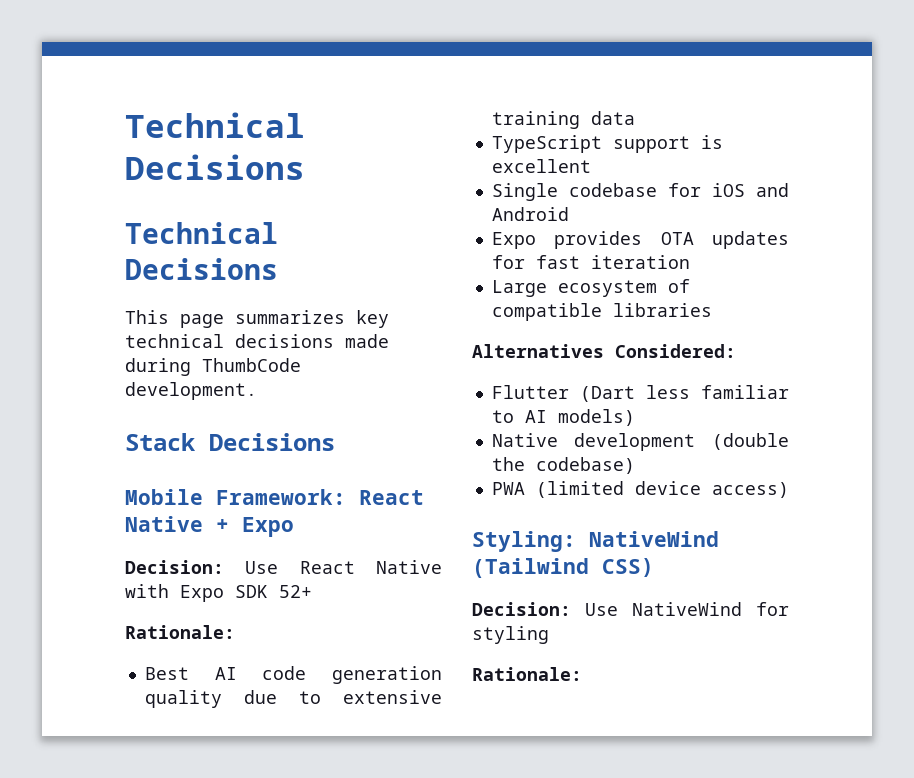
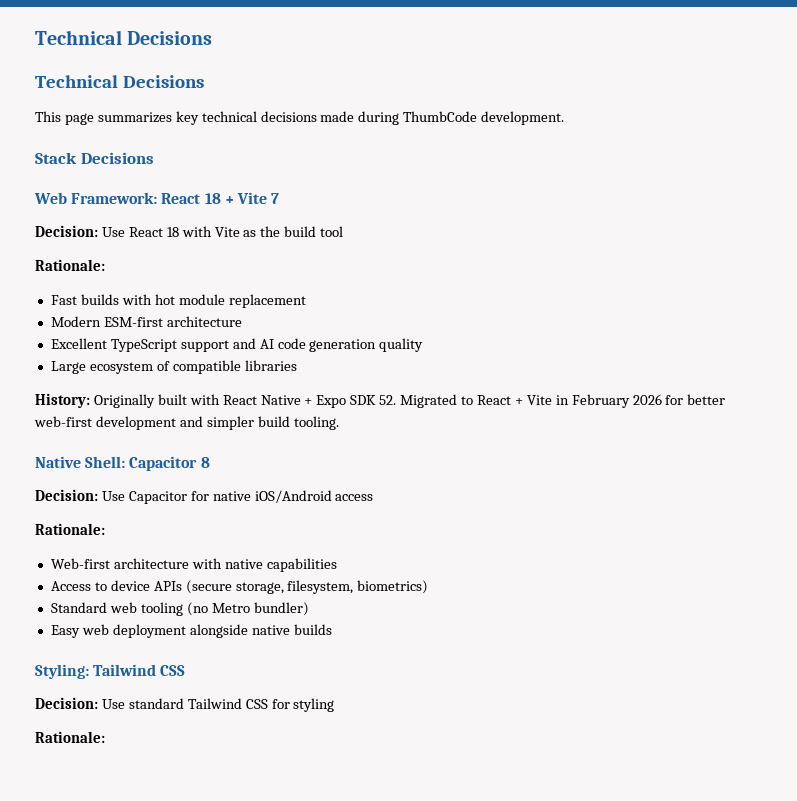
- Mobile Framework: React Native + Expo
+ Web Framework: React 18 + Vite 7
- Decision: Use React Native with Expo SDK 52+
+ Decision: Use React 18 with Vite as the build tool
  Rationale:
- Best AI code generation quality due to extensive training data
- TypeScript support is excellent
- Single codebase for iOS and Android
- Expo provides OTA updates for fast iteration
+ Fast builds with hot module replacement
+ Modern ESM-first architecture
+ Excellent TypeScript support and AI code generation quality
- Alternatives Considered:
- Flutter (Dart less familiar to AI models)
- Native development (double the codebase)
- PWA (limited device access)
- Styling: NativeWind (Tailwind CSS)
- Decision: Use NativeWind for styling
+ History: Originally built with React Native + Expo SDK 52. Migrated to React + Vite in February 2026 for better web-first development and simpler build tooling.
+ Native Shell: Capacitor 8
+ Decision: Use Capacitor for native iOS/Android access
+ Rationale:
+ Web-first architecture with native capabilities
+ Access to device APIs (secure storage, filesystem, biometrics)
+ Standard web tooling (no Metro bundler)
+ Easy web deployment alongside native builds
+ Styling: Tailwind CSS
+ Decision: Use standard Tailwind CSS for styling

